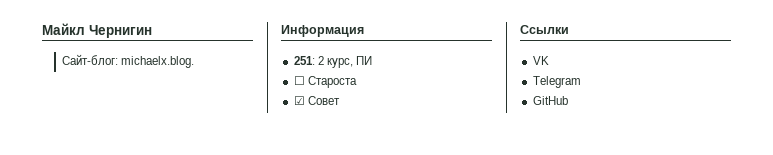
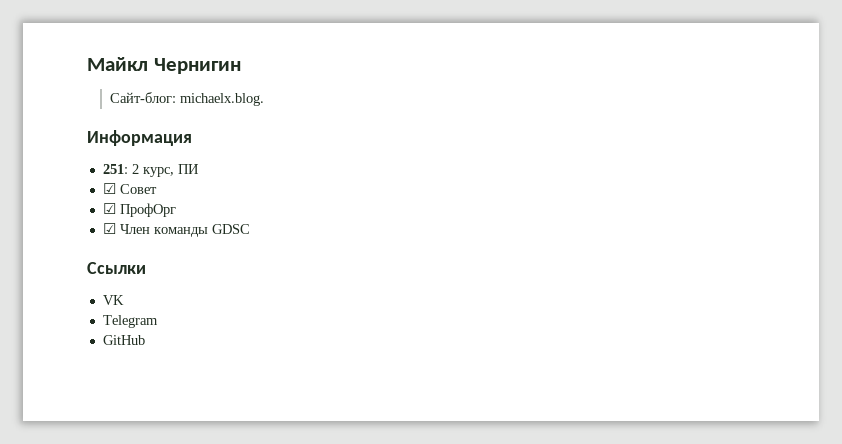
- ☐ Староста
  ☑ Совет
+ ☑ ПрофОрг
+ ☑ Член команды GDSC

